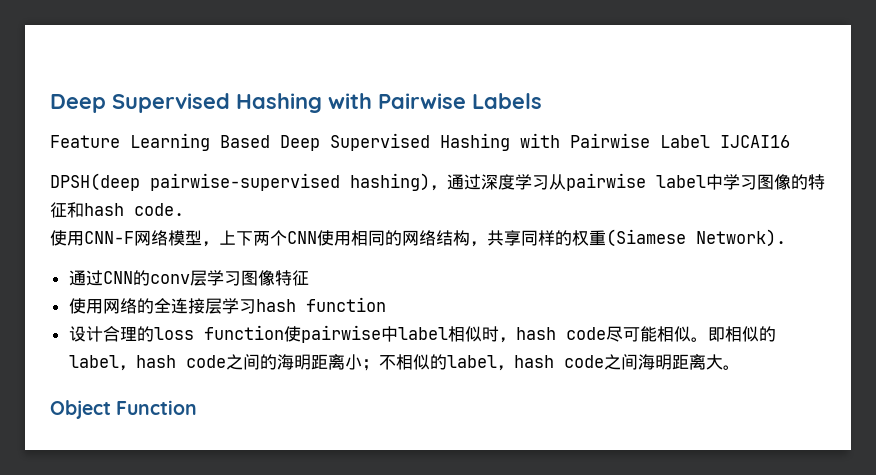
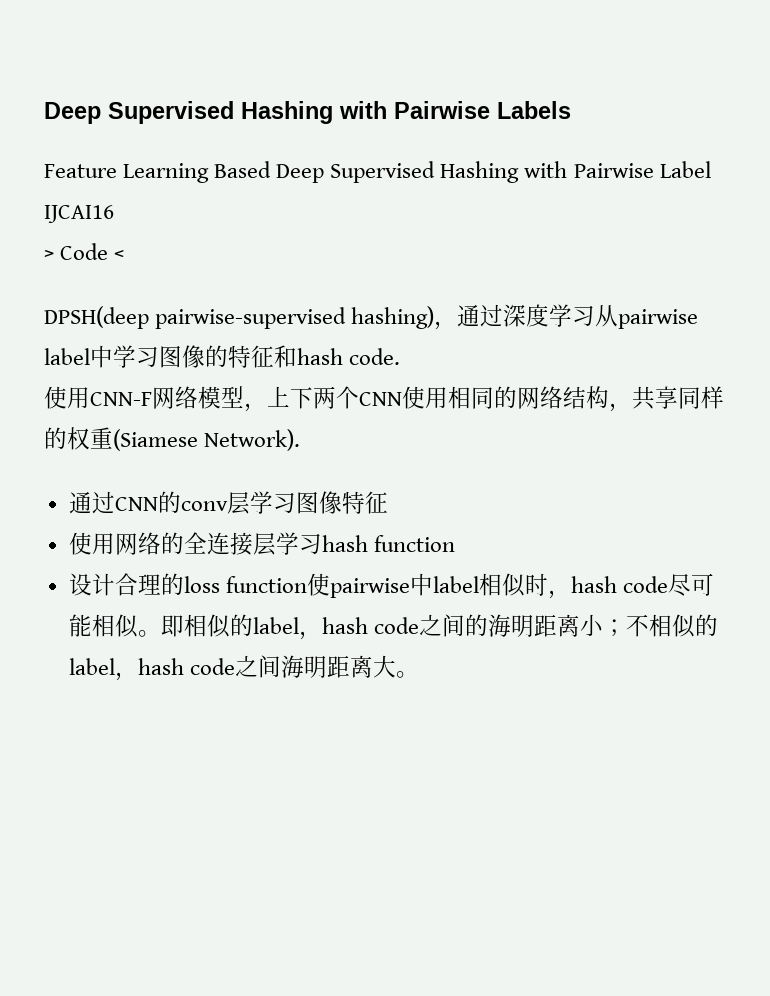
+ > Code <
- Object Function

